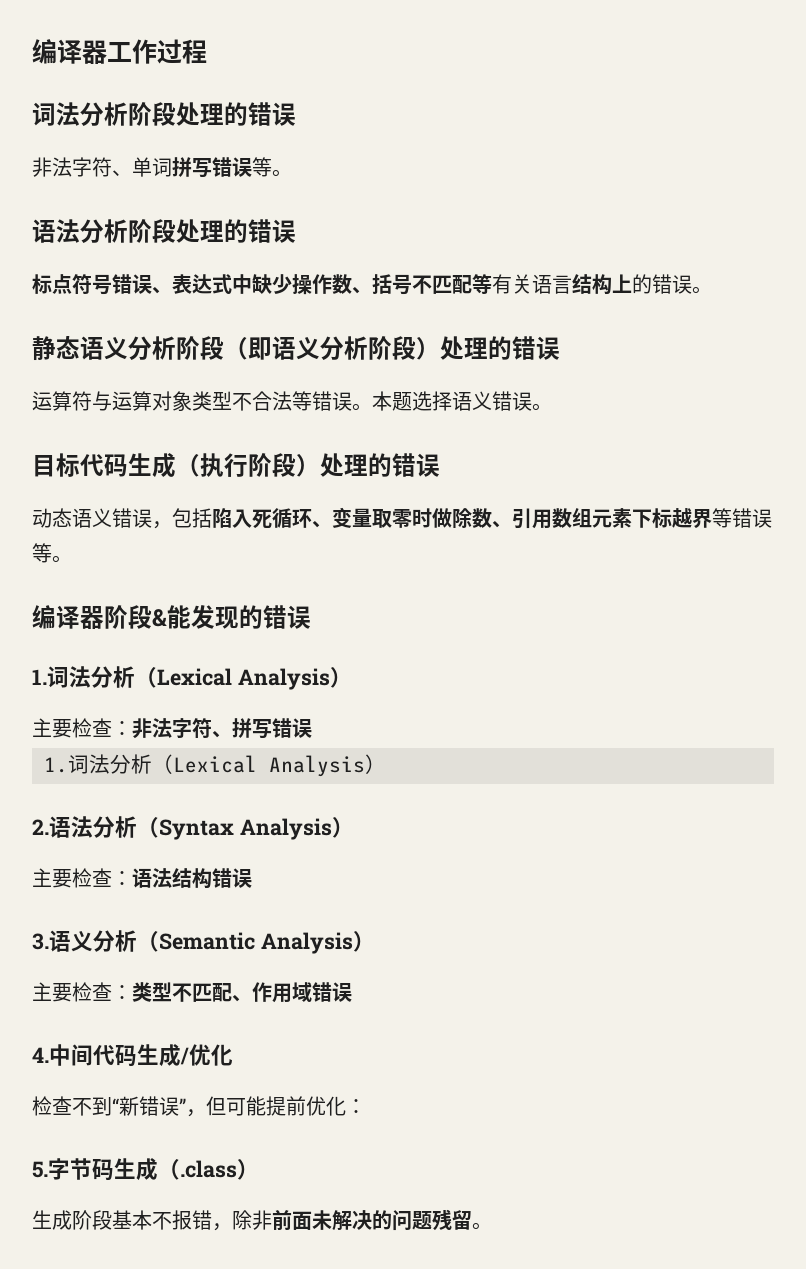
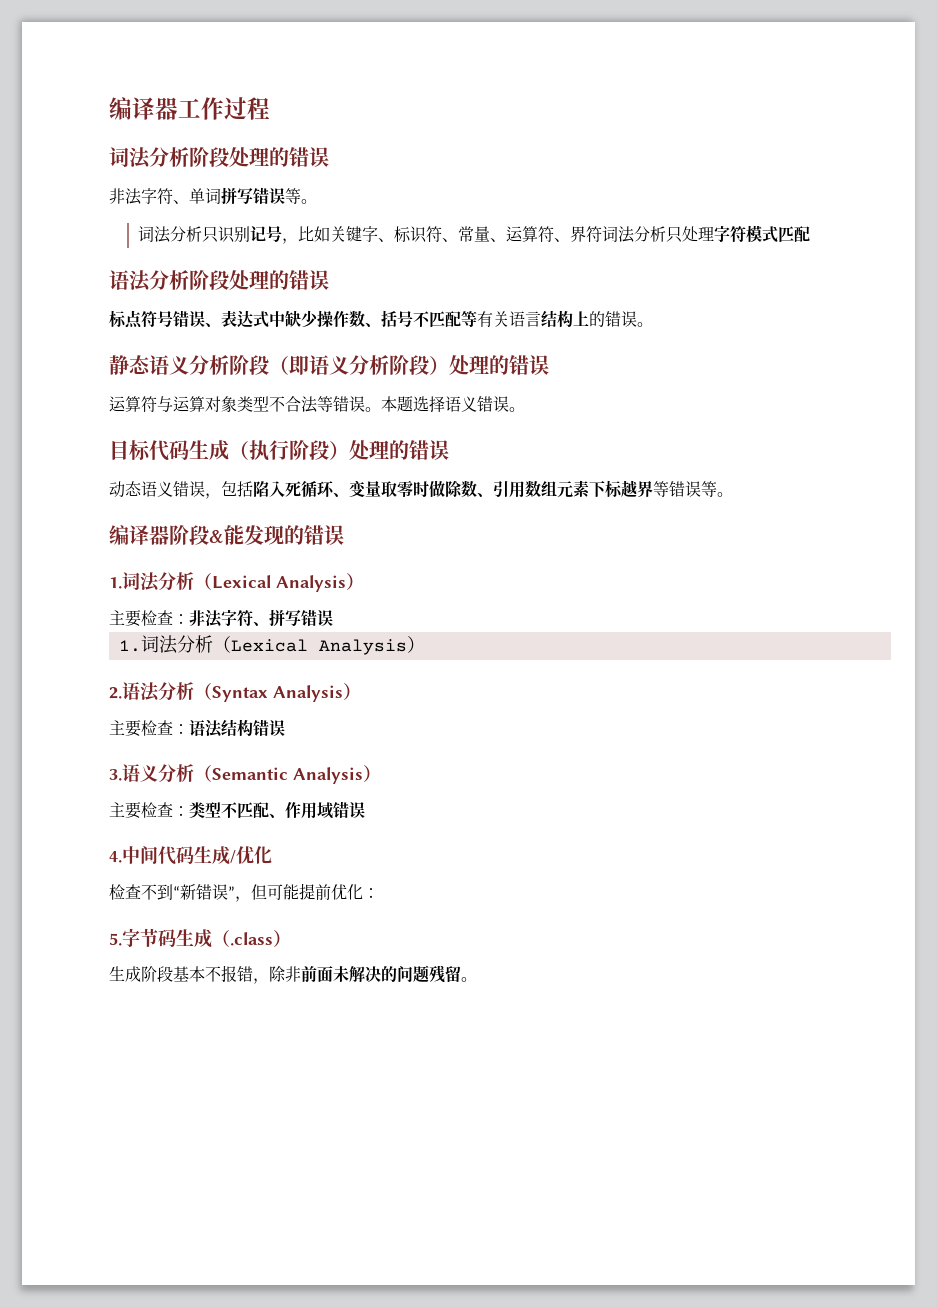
+ 词法分析只识别记号，比如关键字、标识符、常量、运算符、界符词法分析只处理字符模式匹配

